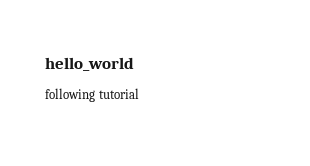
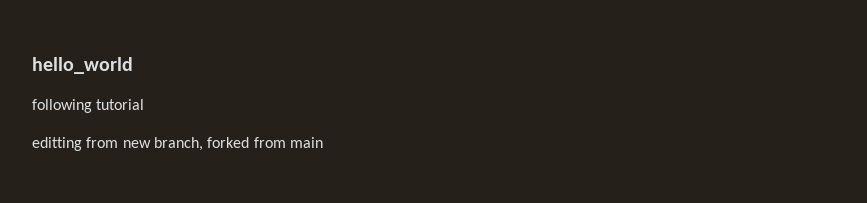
+ editting from new branch, forked from main

